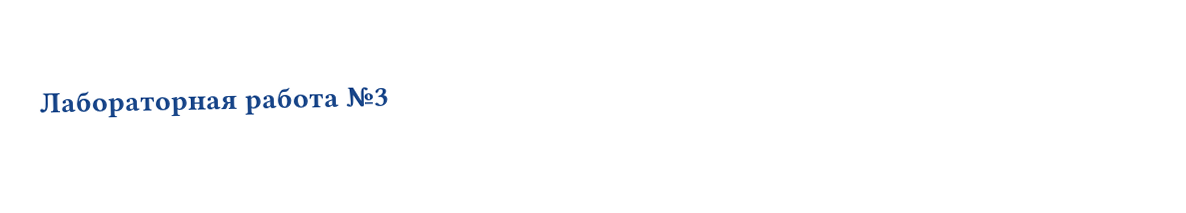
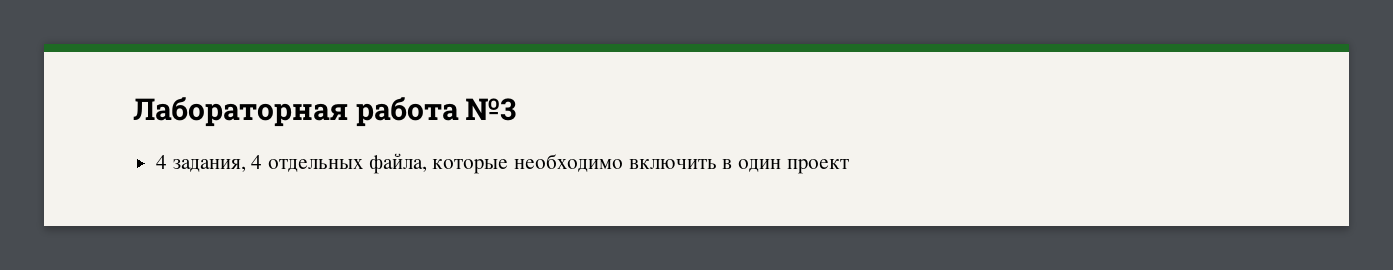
+ 4 задания, 4 отдельных файла, которые необходимо включить в один проект

